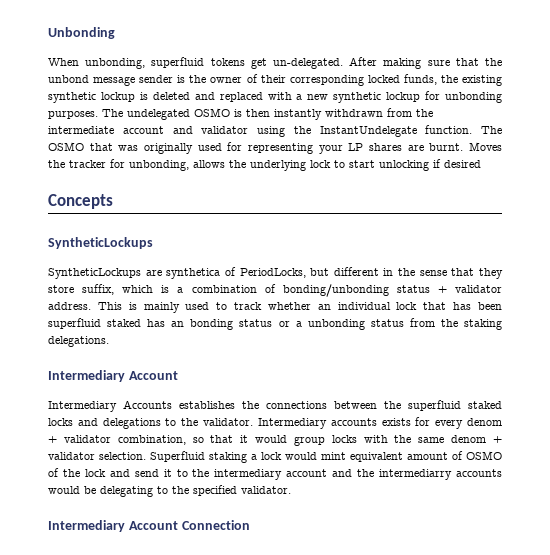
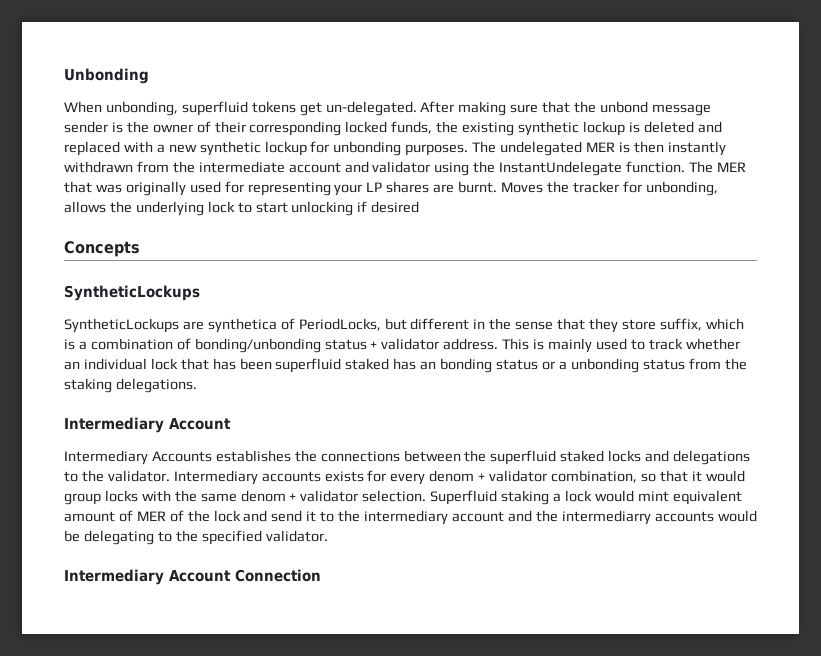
- The undelegated OSMO is then instantly withdrawn from the intermediate account and validator using the InstantUndelegate function.
+ The undelegated MER is then instantly withdrawn from the intermediate account and validator using the InstantUndelegate function.
- The OSMO that was originally used for representing your LP shares are burnt.
+ The MER that was originally used for representing your LP shares are burnt.
- Superfluid staking a lock would mint equivalent amount of OSMO of the lock and send it to the intermediary account and the intermediarry accounts would be delegating to the specified validator.
+ Superfluid staking a lock would mint equivalent amount of MER of the lock and send it to the intermediary account and the intermediarry accounts would be delegating to the specified validator.

